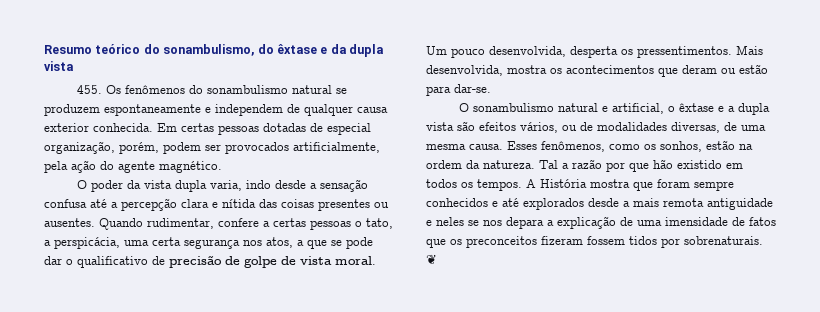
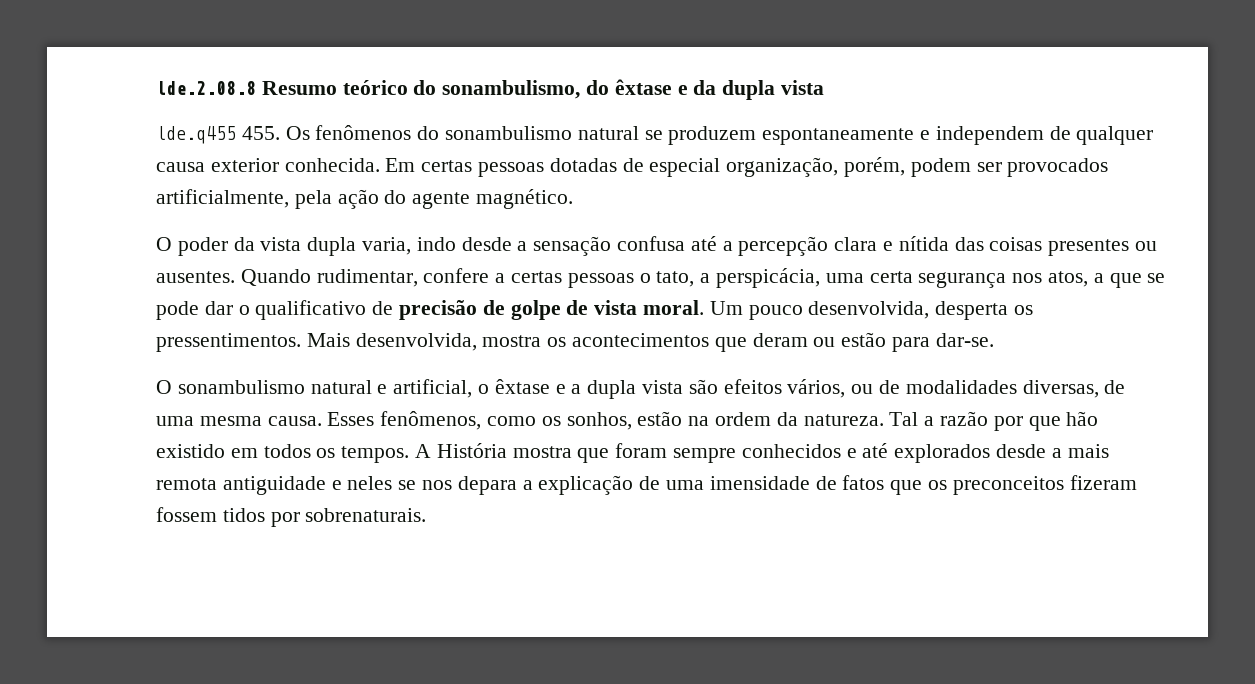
- Resumo teórico do sonambulismo, do êxtase e da dupla vista
+ lde.2.08.8 Resumo teórico do sonambulismo, do êxtase e da dupla vista
- 455. Os fenômenos do sonambulismo natural se produzem espontaneamente e independem de qualquer causa exterior conhecida.
+ lde.q455 455. Os fenômenos do sonambulismo natural se produzem espontaneamente e independem de qualquer causa exterior conhecida.
- ❦

